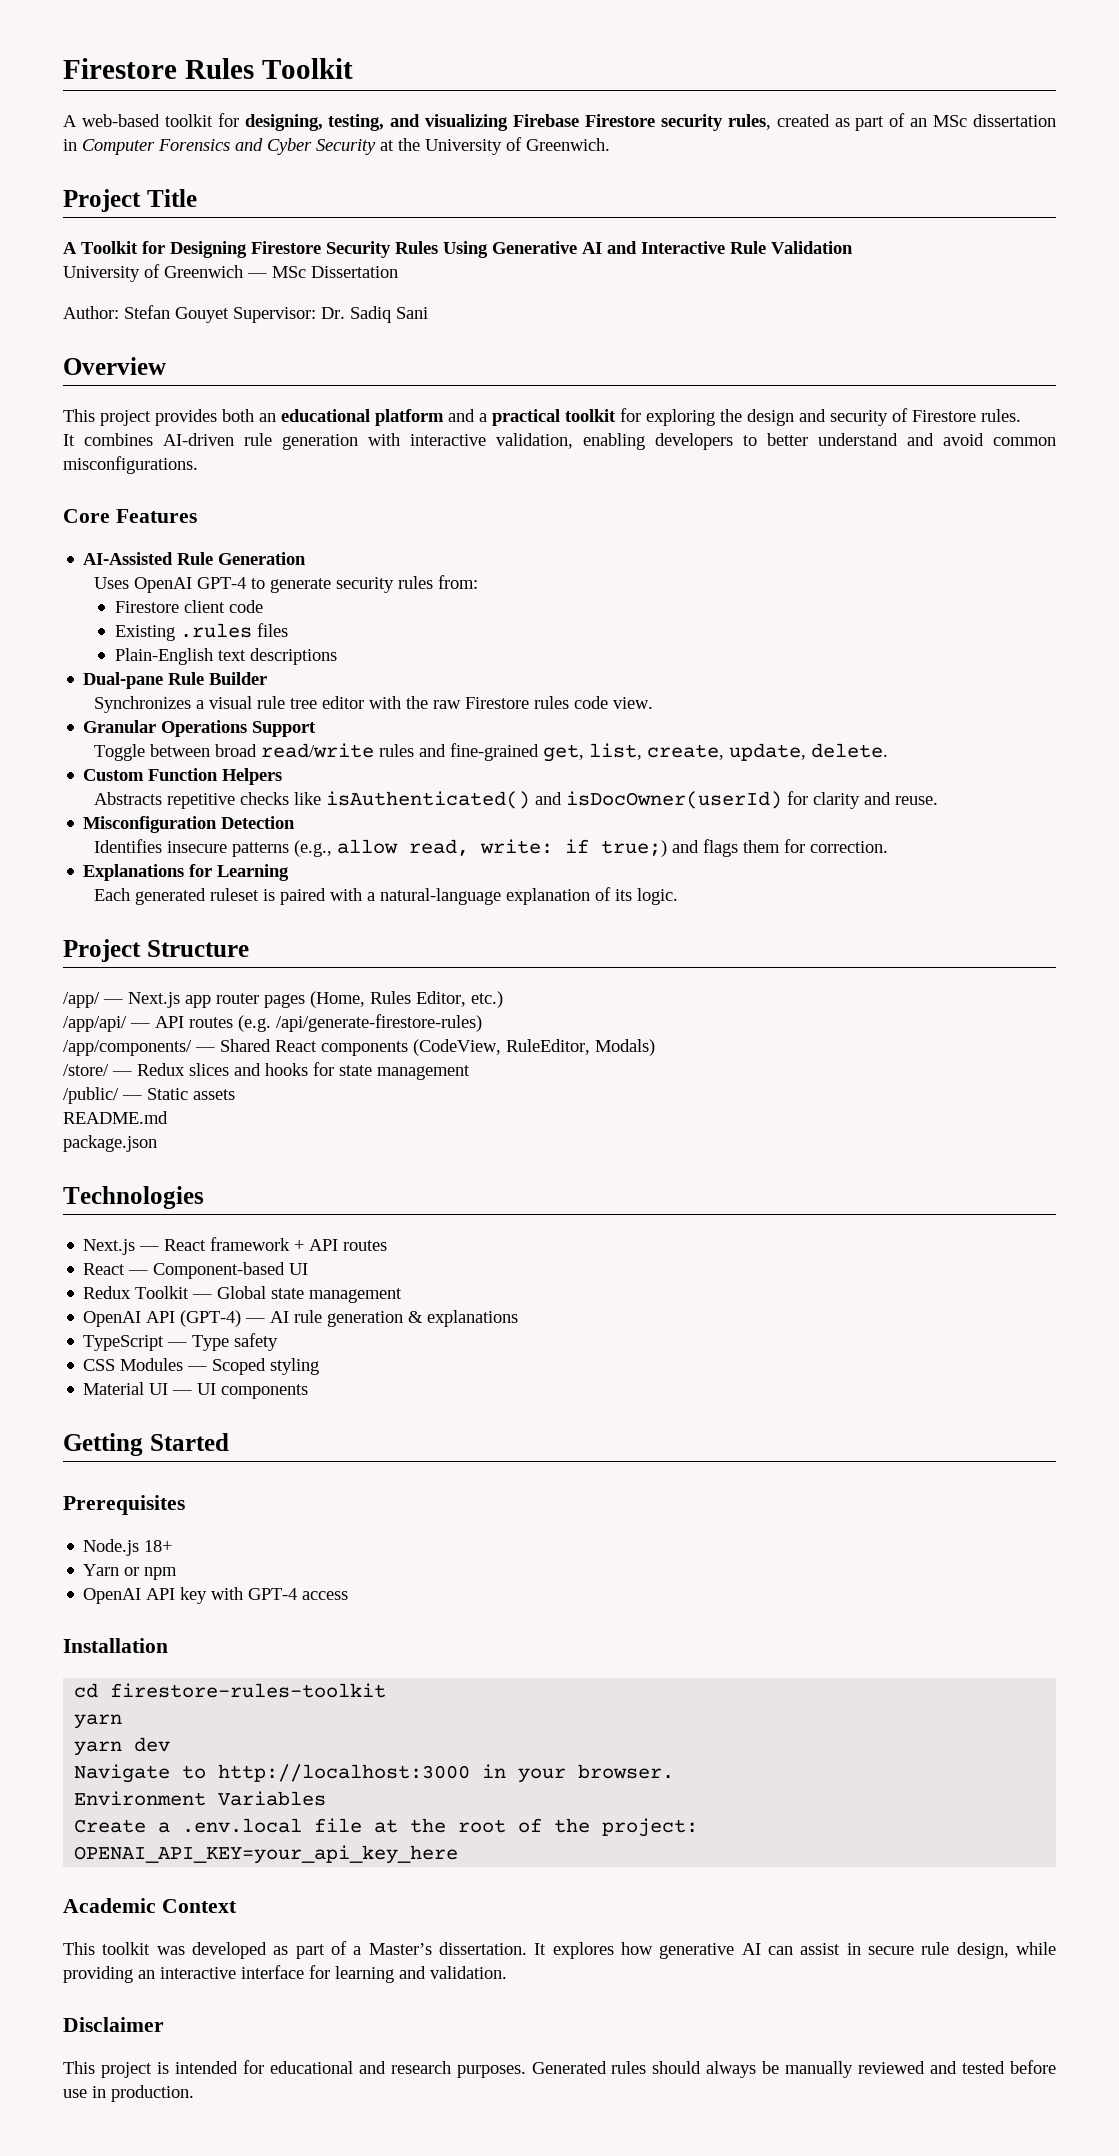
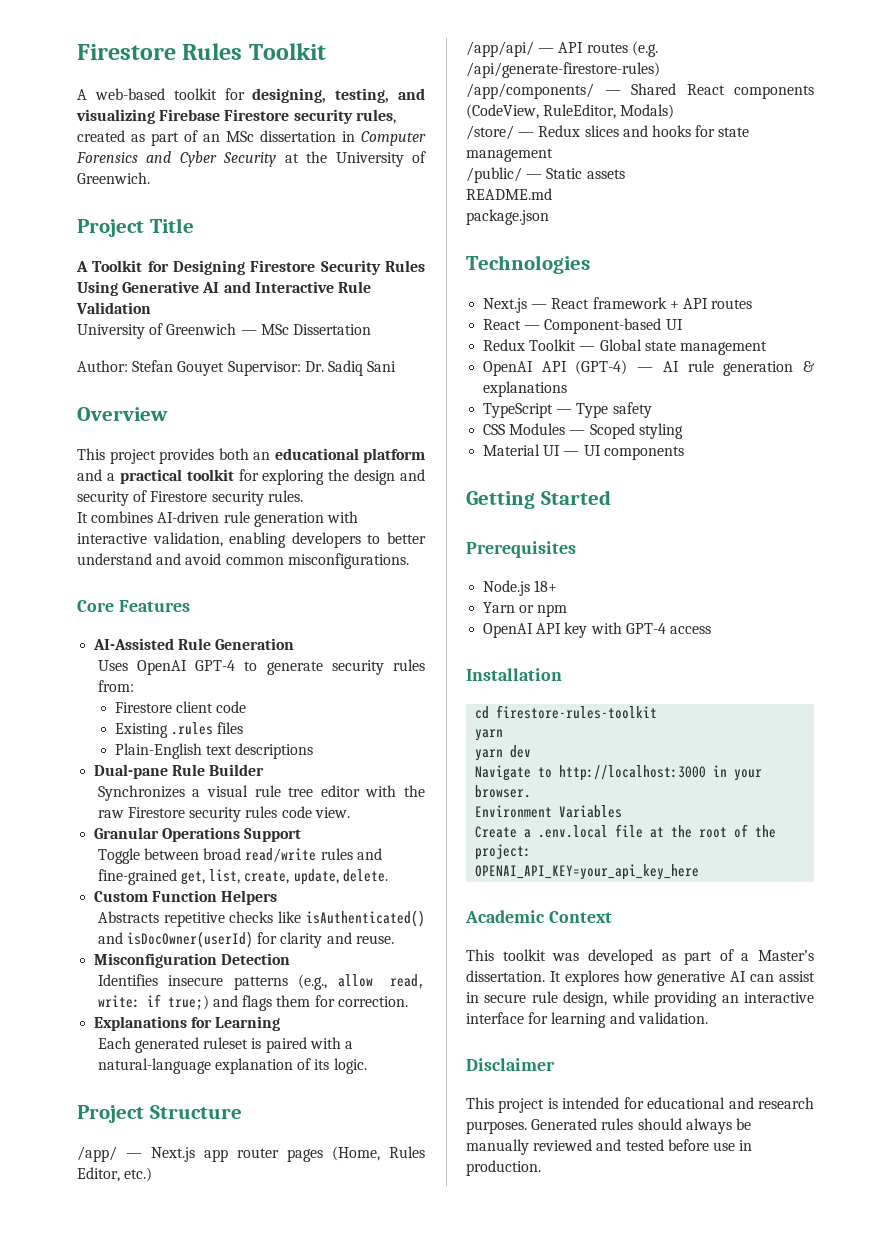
- This project provides both an educational platform and a practical toolkit for exploring the design and security of Firestore rules.
+ This project provides both an educational platform and a practical toolkit for exploring the design and security of Firestore security rules.
- Synchronizes a visual rule tree editor with the raw Firestore rules code view.
+ Synchronizes a visual rule tree editor with the raw Firestore security rules code view.

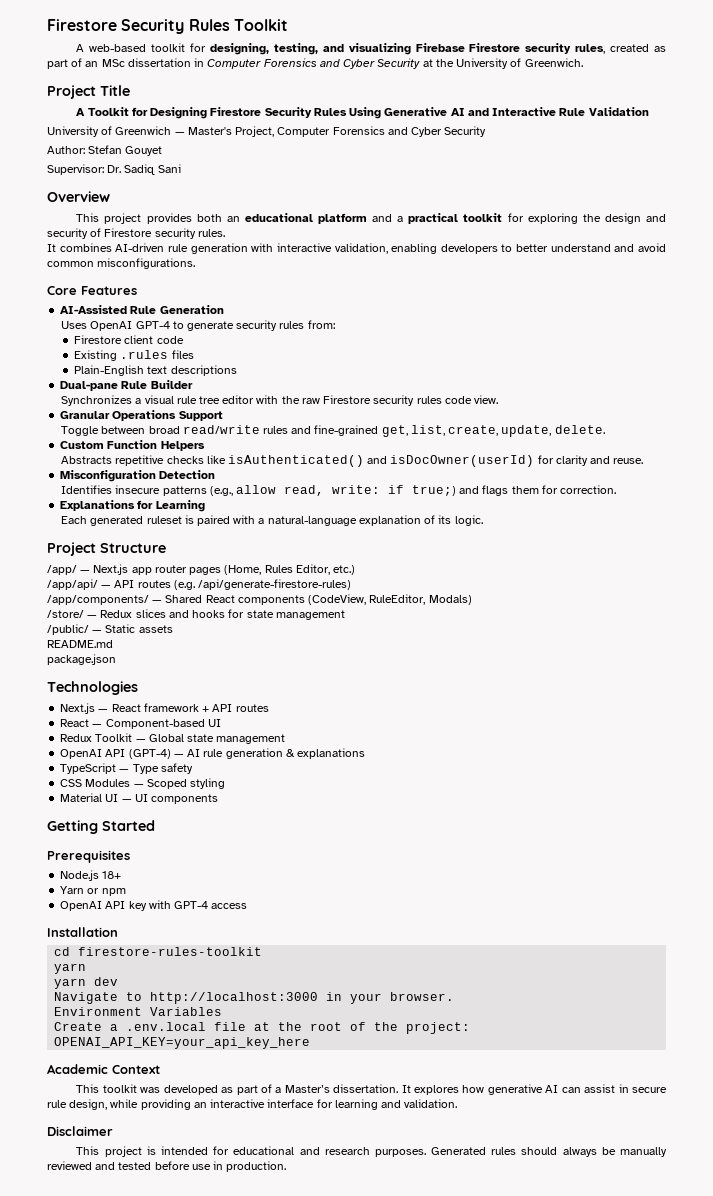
- Firestore Rules Toolkit
+ Firestore Security Rules Toolkit
- University of Greenwich — MSc Dissertation
+ University of Greenwich — Master's Project, Computer Forensics and Cyber Security
- Author: Stefan Gouyet Supervisor: Dr. Sadiq Sani
+ Author: Stefan Gouyet
+ Supervisor: Dr. Sadiq Sani

